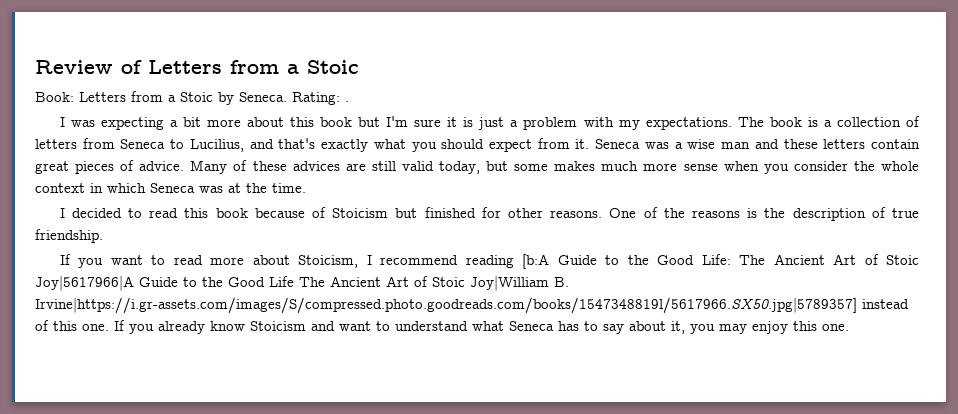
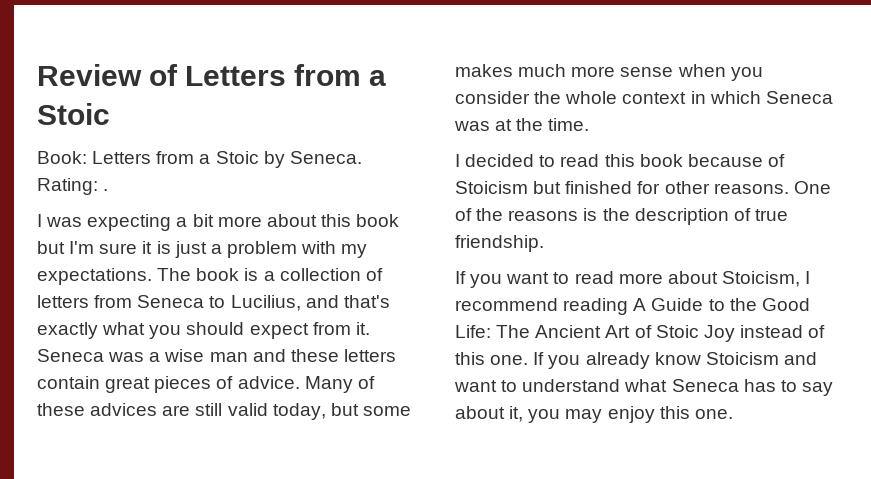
- If you want to read more about Stoicism, I recommend reading [b:A Guide to the Good Life: The Ancient Art of Stoic Joy|5617966|A Guide to the Good Life The Ancient Art of Stoic Joy|William B. Irvine|https://i.gr-assets.com/images/S/compressed.photo.goodreads.com/books/1547348819l/5617966.SX50.jpg|5789357] instead of this one.
+ If you want to read more about Stoicism, I recommend reading A Guide to the Good Life: The Ancient Art of Stoic Joy instead of this one.

